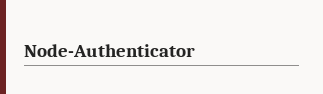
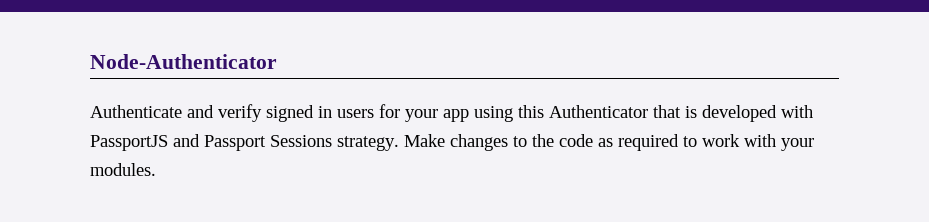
+ Authenticate and verify signed in users for your app using this Authenticator that is developed with PassportJS and Passport Sessions strategy. Make changes to the code as required to work with your modules.

